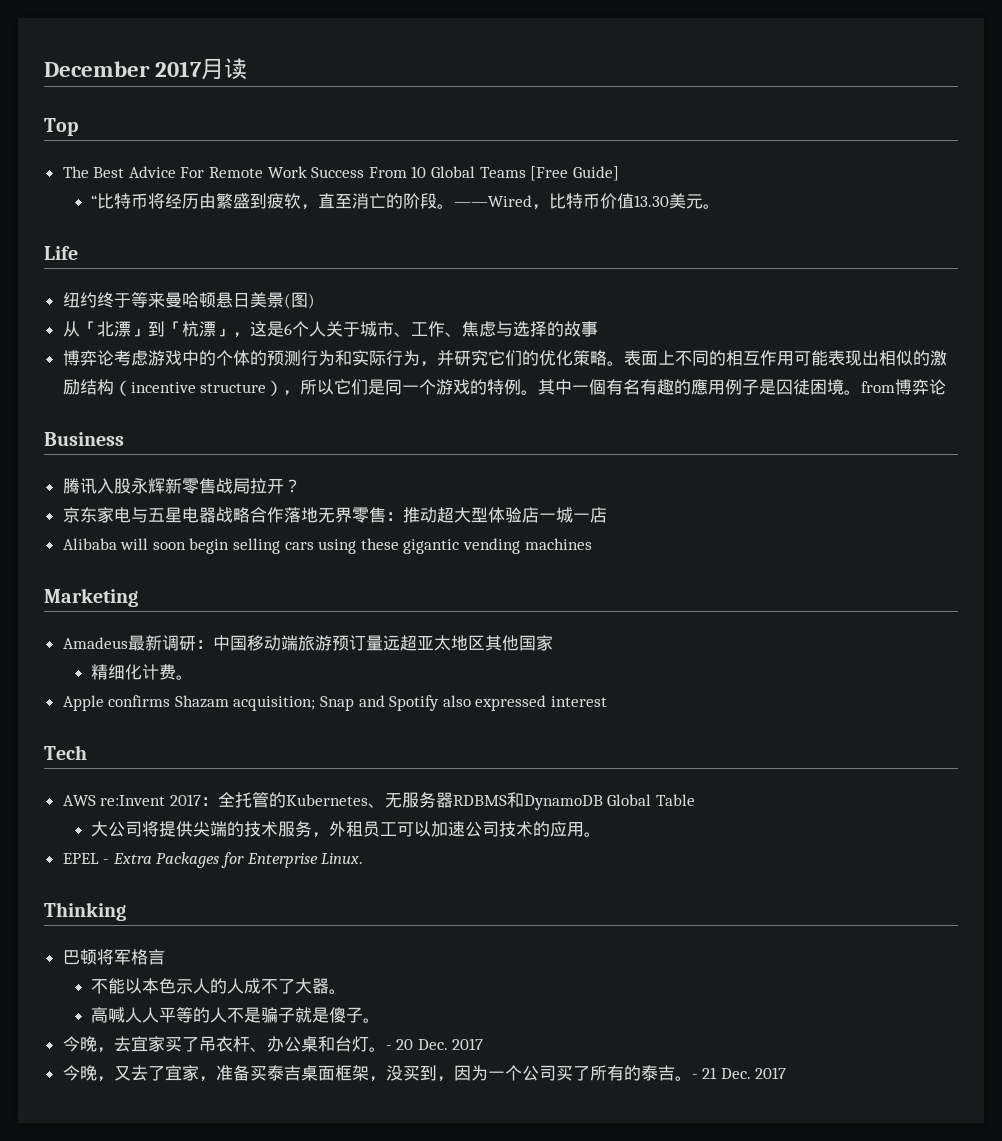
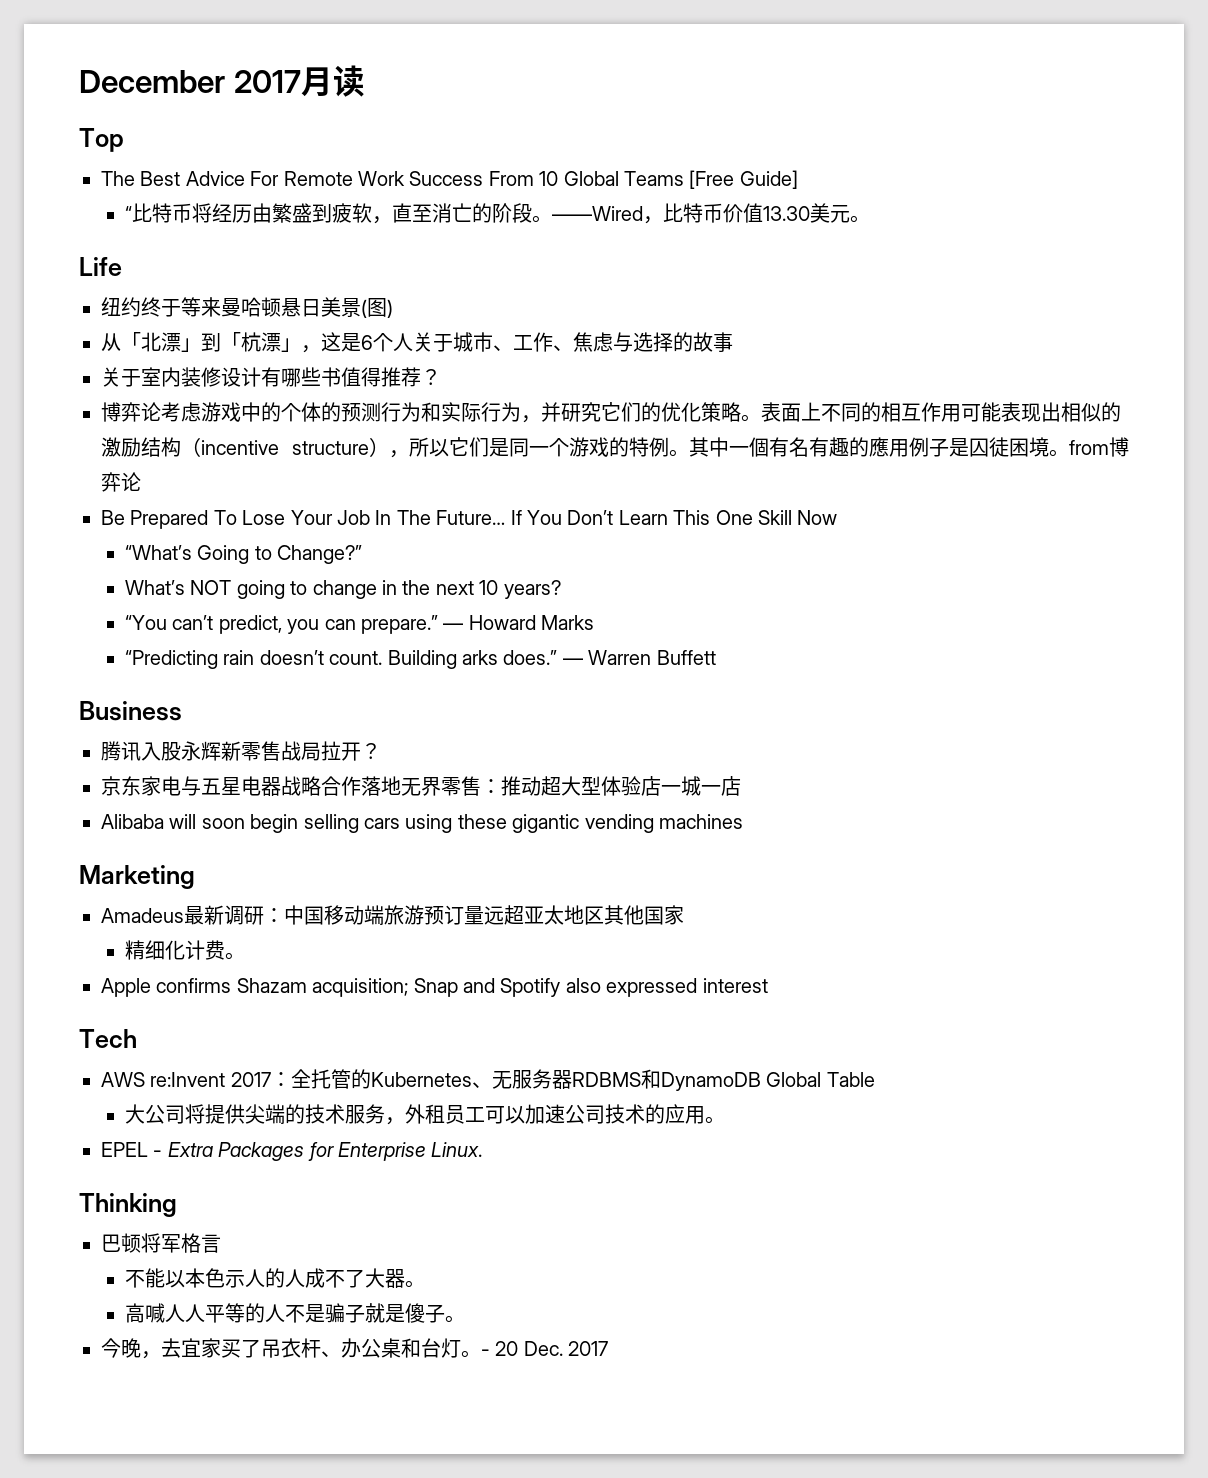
+ 关于室内装修设计有哪些书值得推荐？
+ Be Prepared To Lose Your Job In The Future… If You Don’t Learn This One Skill Now
+ “What’s Going to Change?”
+ What’s NOT going to change in the next 10 years?
+ “You can’t predict, you can prepare.” — Howard Marks
+ “Predicting rain doesn’t count. Building arks does.” — Warren Buffett
- 今晚，又去了宜家，准备买泰吉桌面框架，没买到，因为一个公司买了所有的泰吉。- 21 Dec. 2017

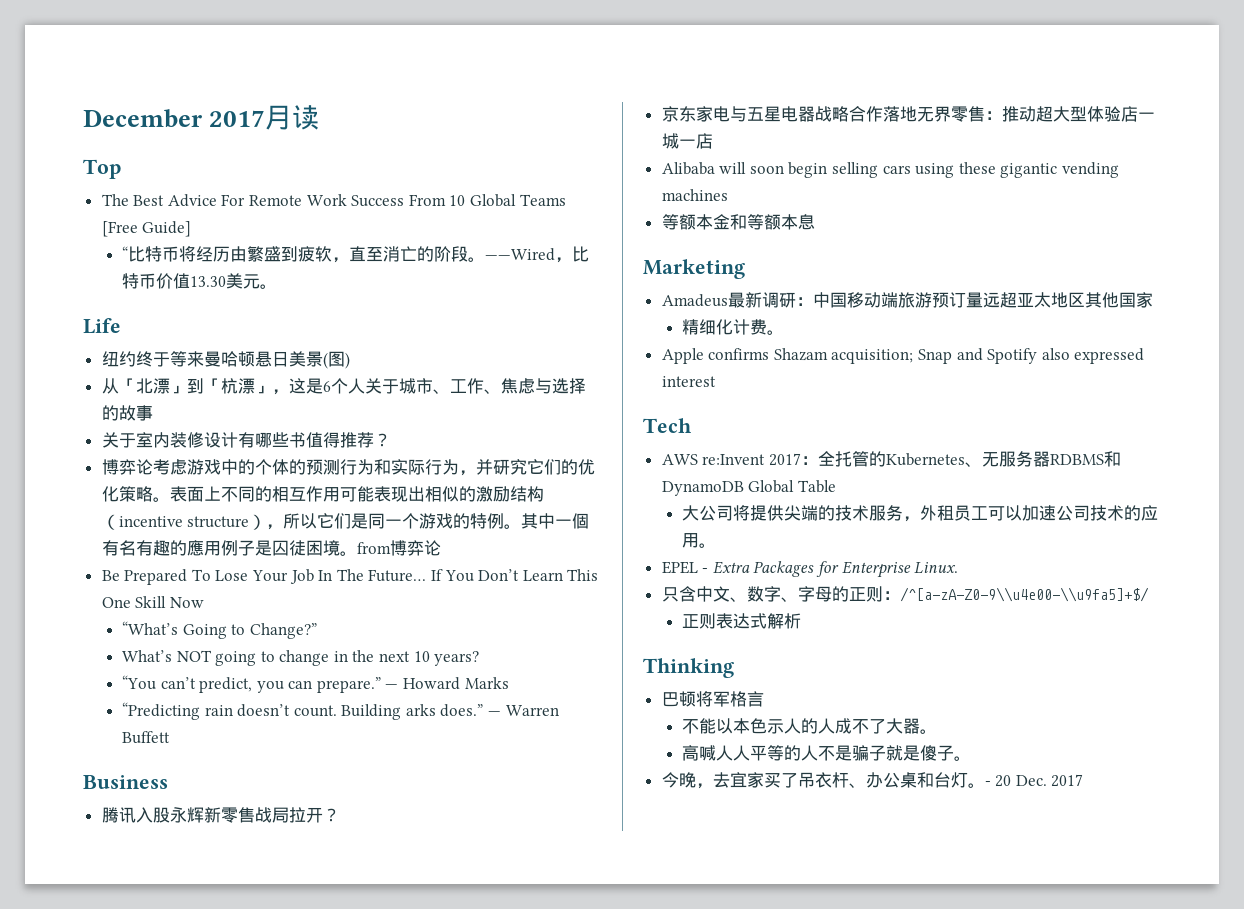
+ 等额本金和等额本息
+ 只含中文、数字、字母的正则：/^[a-zA-Z0-9\\u4e00-\\u9fa5]+$/
+ 正则表达式解析

